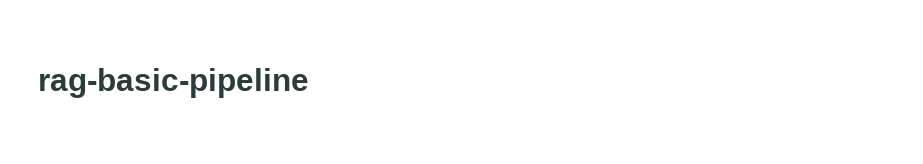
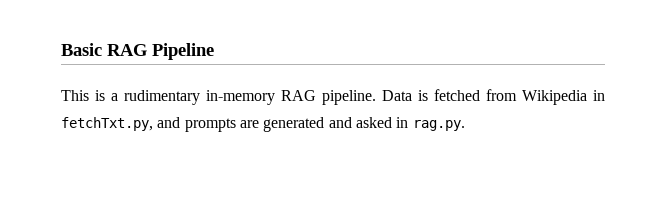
- rag-basic-pipeline
+ Basic RAG Pipeline
+ This is a rudimentary in-memory RAG pipeline. Data is fetched from Wikipedia in fetchTxt.py, and prompts are generated and asked in rag.py.

